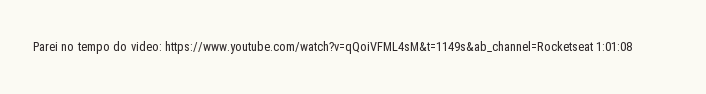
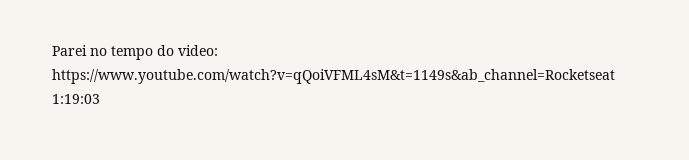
- Parei no tempo do video: https://www.youtube.com/watch?v=qQoiVFML4sM&t=1149s&ab_channel=Rocketseat 1:01:08
+ Parei no tempo do video: https://www.youtube.com/watch?v=qQoiVFML4sM&t=1149s&ab_channel=Rocketseat 1:19:03

